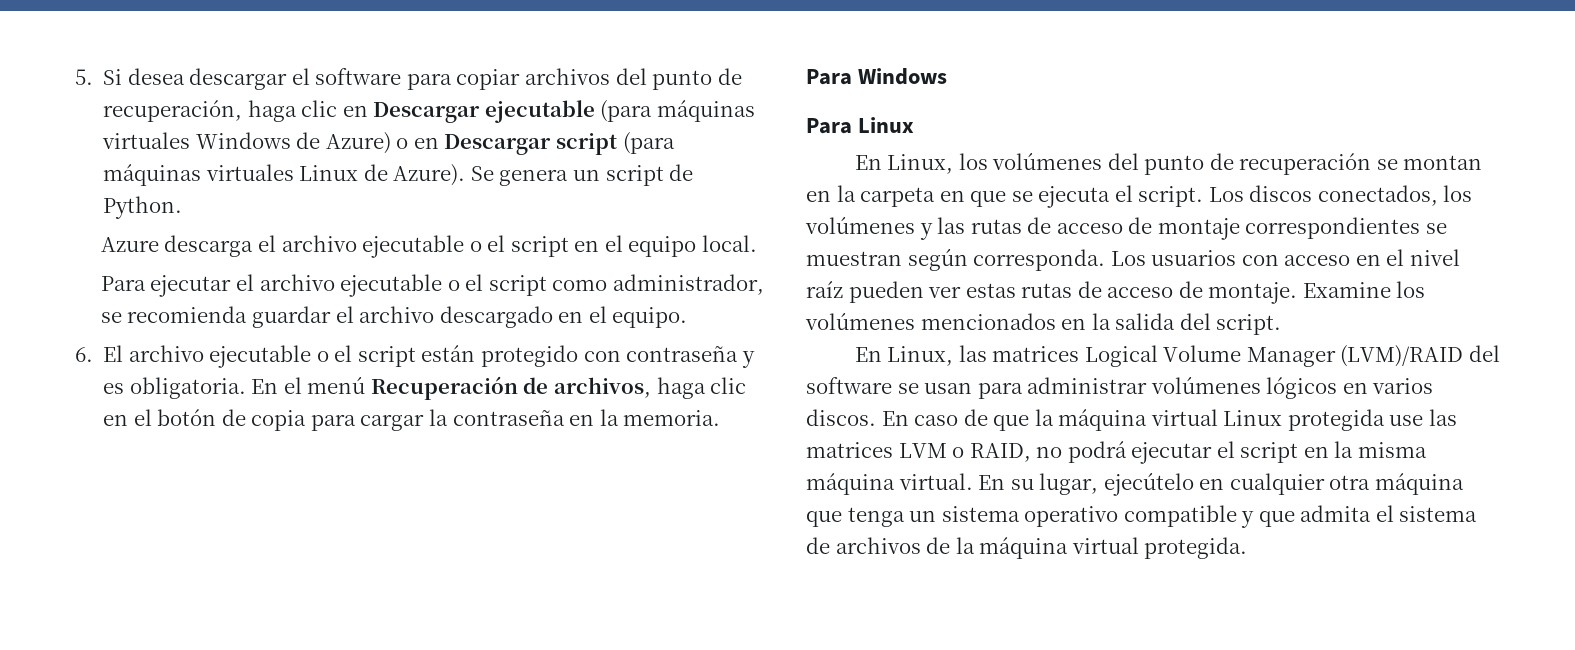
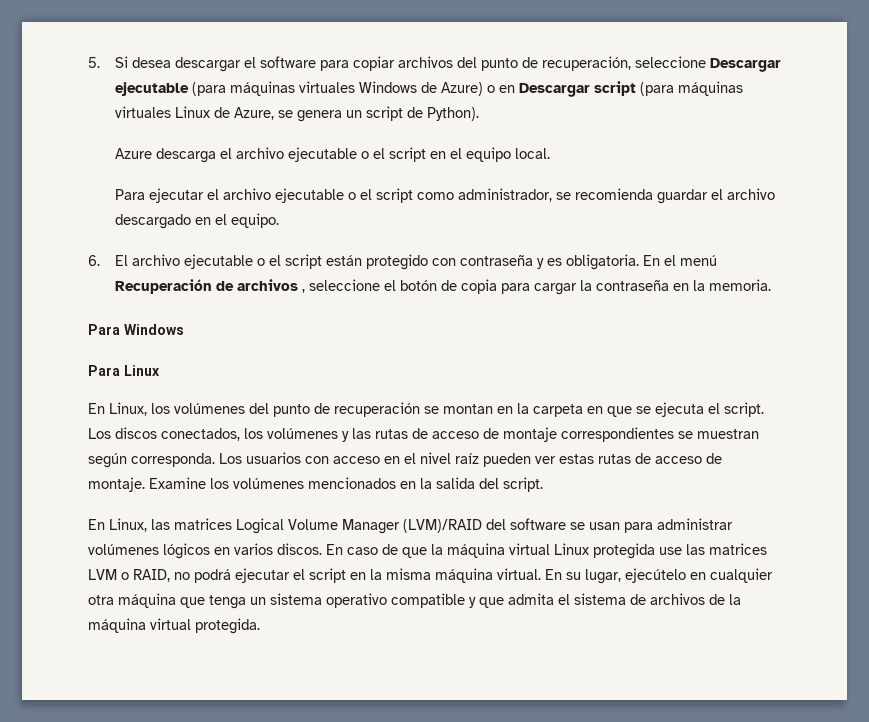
- 5. Si desea descargar el software para copiar archivos del punto de recuperación, haga clic en Descargar ejecutable (para máquinas virtuales Windows de Azure) o en Descargar script (para máquinas virtuales Linux de Azure). Se genera un script de Python.
+ 5. Si desea descargar el software para copiar archivos del punto de recuperación, seleccione Descargar ejecutable (para máquinas virtuales Windows de Azure) o en Descargar script (para máquinas virtuales Linux de Azure, se genera un script de Python).
- En el menú Recuperación de archivos, haga clic en el botón de copia para cargar la contraseña en la memoria.
+ En el menú Recuperación de archivos , seleccione el botón de copia para cargar la contraseña en la memoria.

